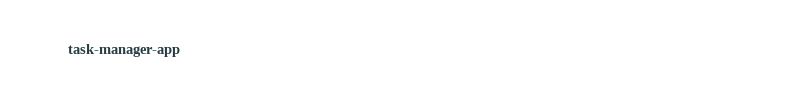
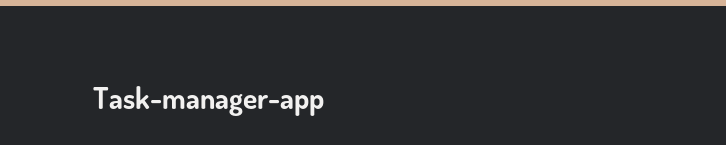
- task-manager-app
+ Task-manager-app

